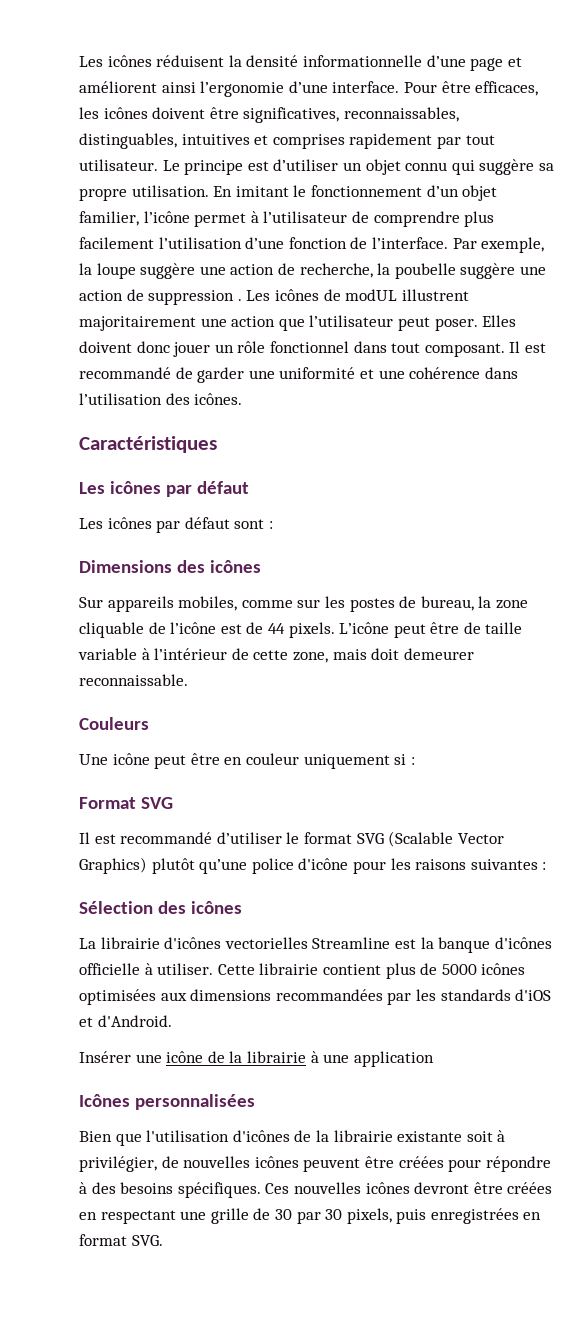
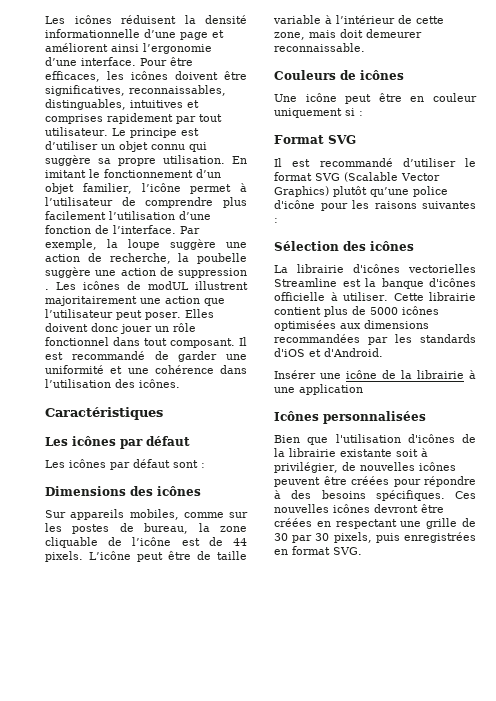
- Couleurs
+ Couleurs de icônes

